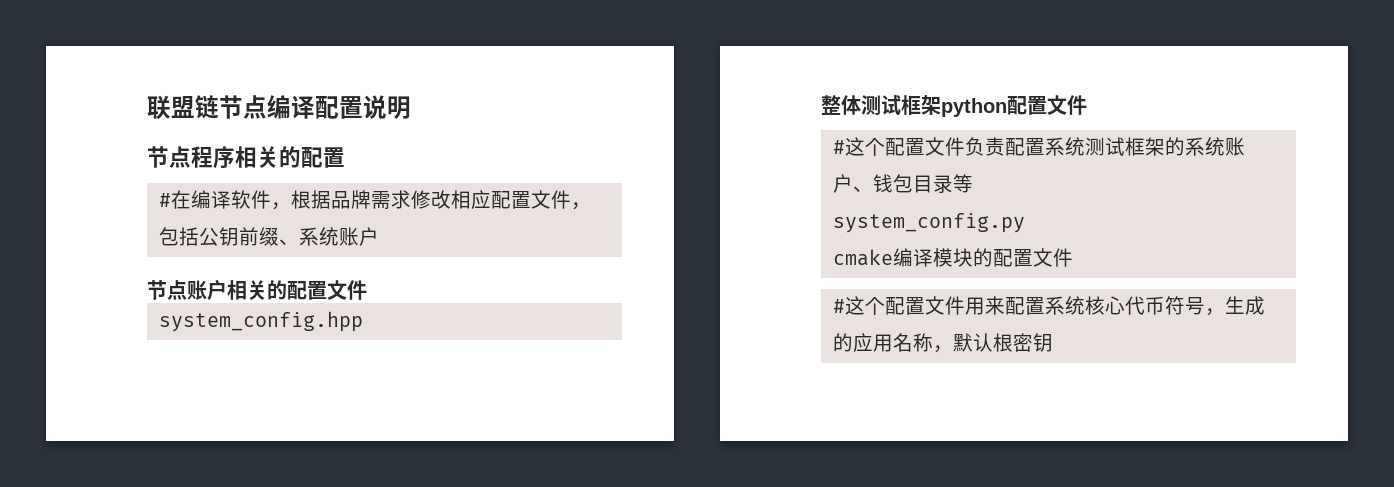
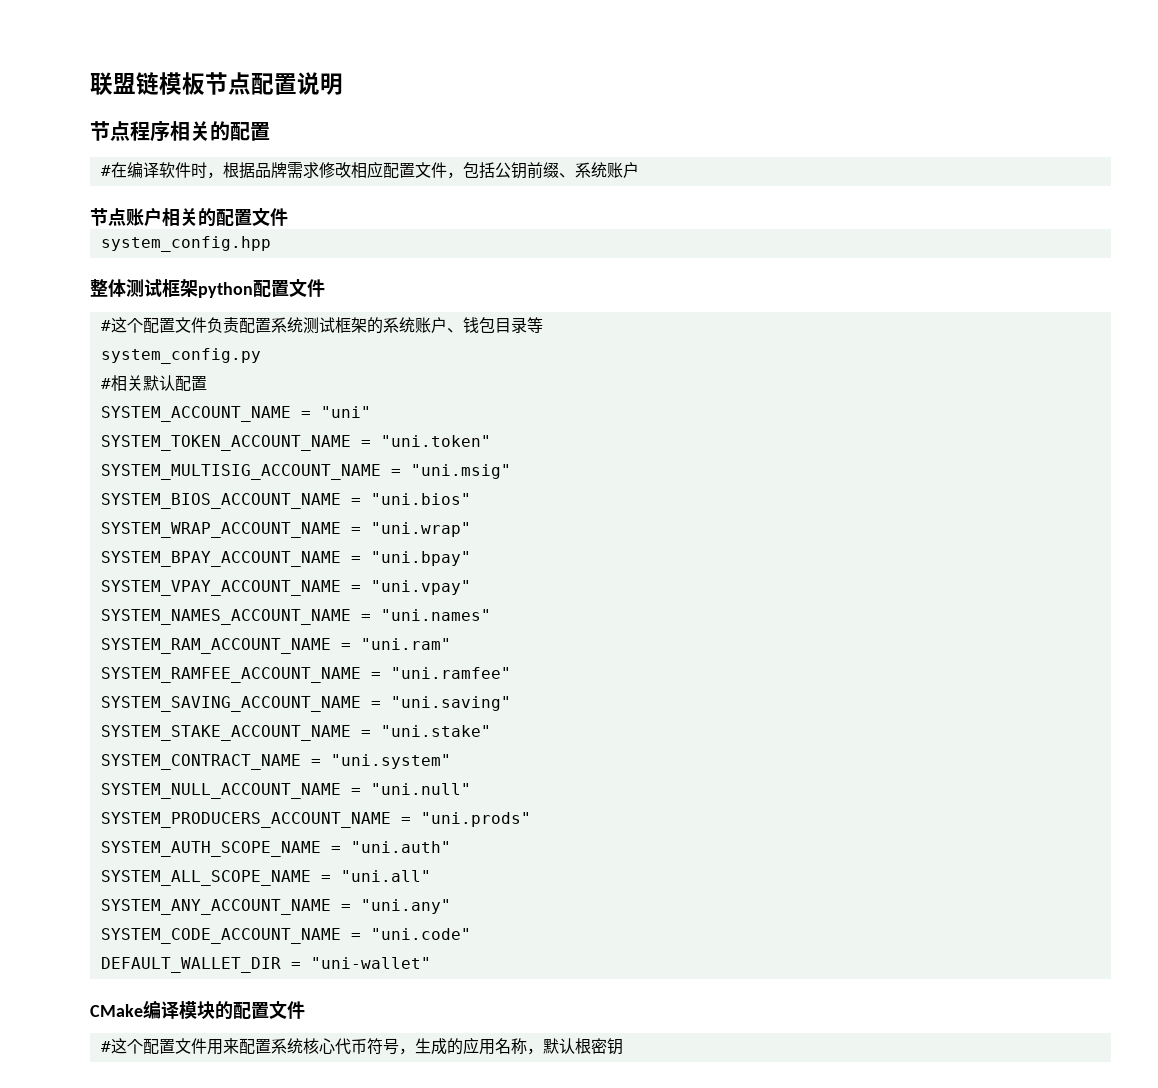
- 联盟链节点编译配置说明
+ 联盟链模板节点配置说明
- #在编译软件，根据品牌需求修改相应配置文件，包括公钥前缀、系统账户
+ #在编译软件时，根据品牌需求修改相应配置文件，包括公钥前缀、系统账户
- cmake编译模块的配置文件
+ #相关默认配置
+ SYSTEM_ACCOUNT_NAME = "uni"
+ SYSTEM_TOKEN_ACCOUNT_NAME = "uni.token"
+ SYSTEM_MULTISIG_ACCOUNT_NAME = "uni.msig"
+ SYSTEM_BIOS_ACCOUNT_NAME = "uni.bios"
+ SYSTEM_WRAP_ACCOUNT_NAME = "uni.wrap"
+ SYSTEM_BPAY_ACCOUNT_NAME = "uni.bpay"
+ SYSTEM_VPAY_ACCOUNT_NAME = "uni.vpay"
+ SYSTEM_NAMES_ACCOUNT_NAME = "uni.names"
+ SYSTEM_RAM_ACCOUNT_NAME = "uni.ram"
+ SYSTEM_RAMFEE_ACCOUNT_NAME = "uni.ramfee"
+ SYSTEM_SAVING_ACCOUNT_NAME = "uni.saving"
+ SYSTEM_STAKE_ACCOUNT_NAME = "uni.stake"
+ SYSTEM_CONTRACT_NAME = "uni.system"
+ SYSTEM_NULL_ACCOUNT_NAME = "uni.null"
+ SYSTEM_PRODUCERS_ACCOUNT_NAME = "uni.prods"
+ SYSTEM_AUTH_SCOPE_NAME = "uni.auth"
+ SYSTEM_ALL_SCOPE_NAME = "uni.all"
+ SYSTEM_ANY_ACCOUNT_NAME = "uni.any"
+ SYSTEM_CODE_ACCOUNT_NAME = "uni.code"
+ DEFAULT_WALLET_DIR = "uni-wallet"
+ CMake编译模块的配置文件

